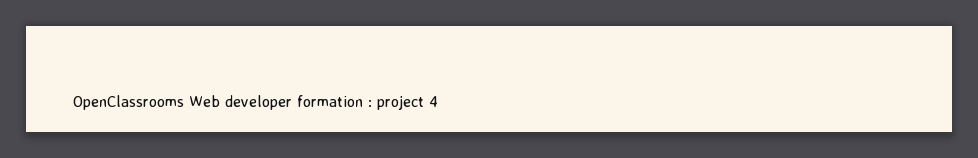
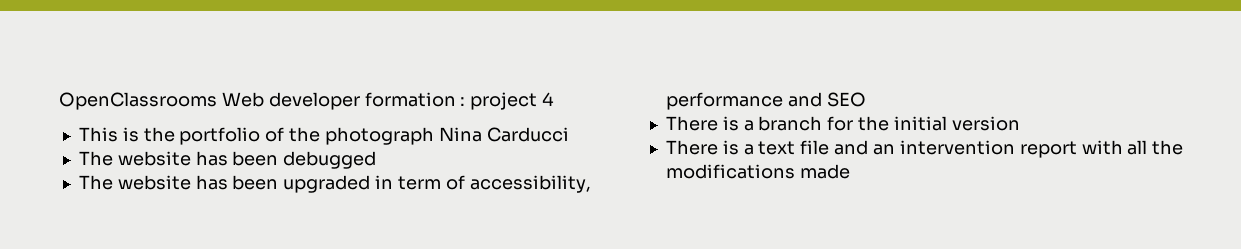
+ This is the portfolio of the photograph Nina Carducci
+ The website has been debugged
+ The website has been upgraded in term of accessibility, performance and SEO
+ There is a branch for the initial version
+ There is a text file and an intervention report with all the modifications made

